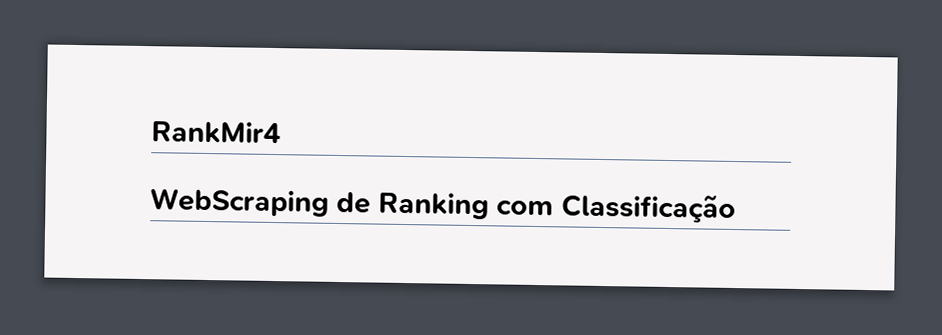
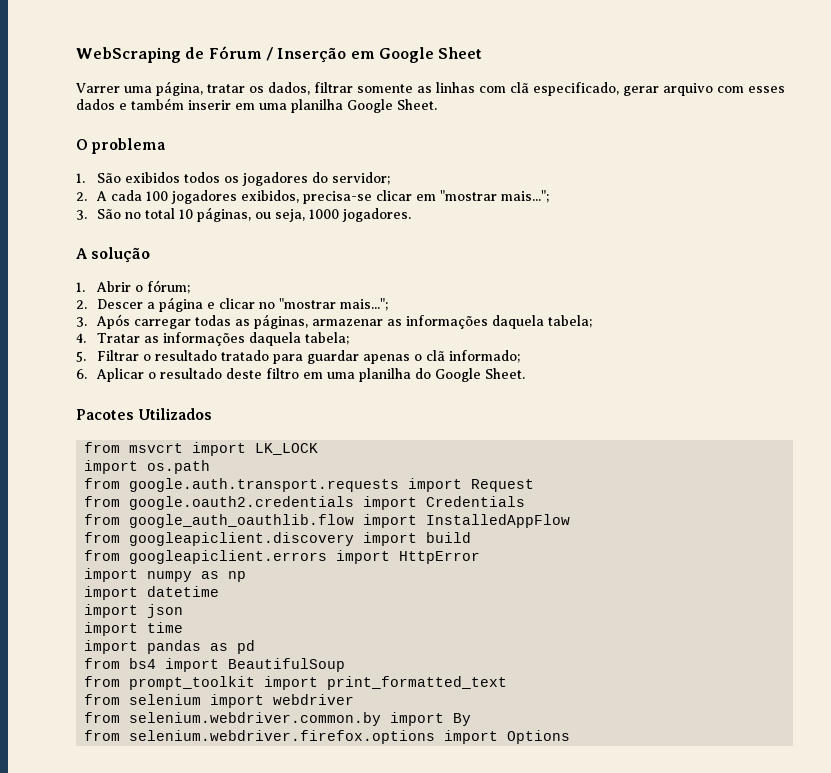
- RankMir4
- WebScraping de Ranking com Classificação
+ WebScraping de Fórum / Inserção em Google Sheet
+ Varrer uma página, tratar os dados, filtrar somente as linhas com clã especificado, gerar arquivo com esses dados e também inserir em uma planilha Google Sheet.
+ O problema
+ 1. São exibidos todos os jogadores do servidor;
+ 2. A cada 100 jogadores exibidos, precisa-se clicar em "mostrar mais...";
+ 3. São no total 10 páginas, ou seja, 1000 jogadores.
+ A solução
+ 1. Abrir o fórum;
+ 2. Descer a página e clicar no "mostrar mais...";
+ 3. Após carregar todas as páginas, armazenar as informações daquela tabela;
+ 4. Tratar as informações daquela tabela;
+ 5. Filtrar o resultado tratado para guardar apenas o clã informado;
+ 6. Aplicar o resultado deste filtro em uma planilha do Google Sheet.
+ Pacotes Utilizados
+ from msvcrt import LK_LOCK
+ import os.path
+ from google.auth.transport.requests import Request
+ from google.oauth2.credentials import Credentials
+ from google_auth_oauthlib.flow import InstalledAppFlow
+ from googleapiclient.discovery import build
+ from googleapiclient.errors import HttpError
+ import numpy as np
+ import datetime
+ import json
+ import time
+ import pandas as pd
+ from bs4 import BeautifulSoup
+ from prompt_toolkit import print_formatted_text
+ from selenium import webdriver
+ from selenium.webdriver.common.by import By
+ from selenium.webdriver.firefox.options import Options

